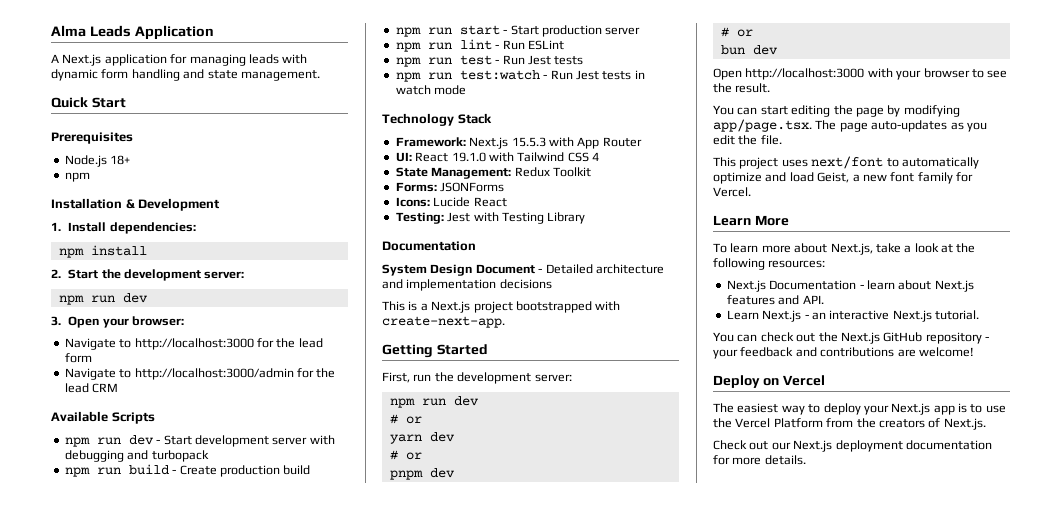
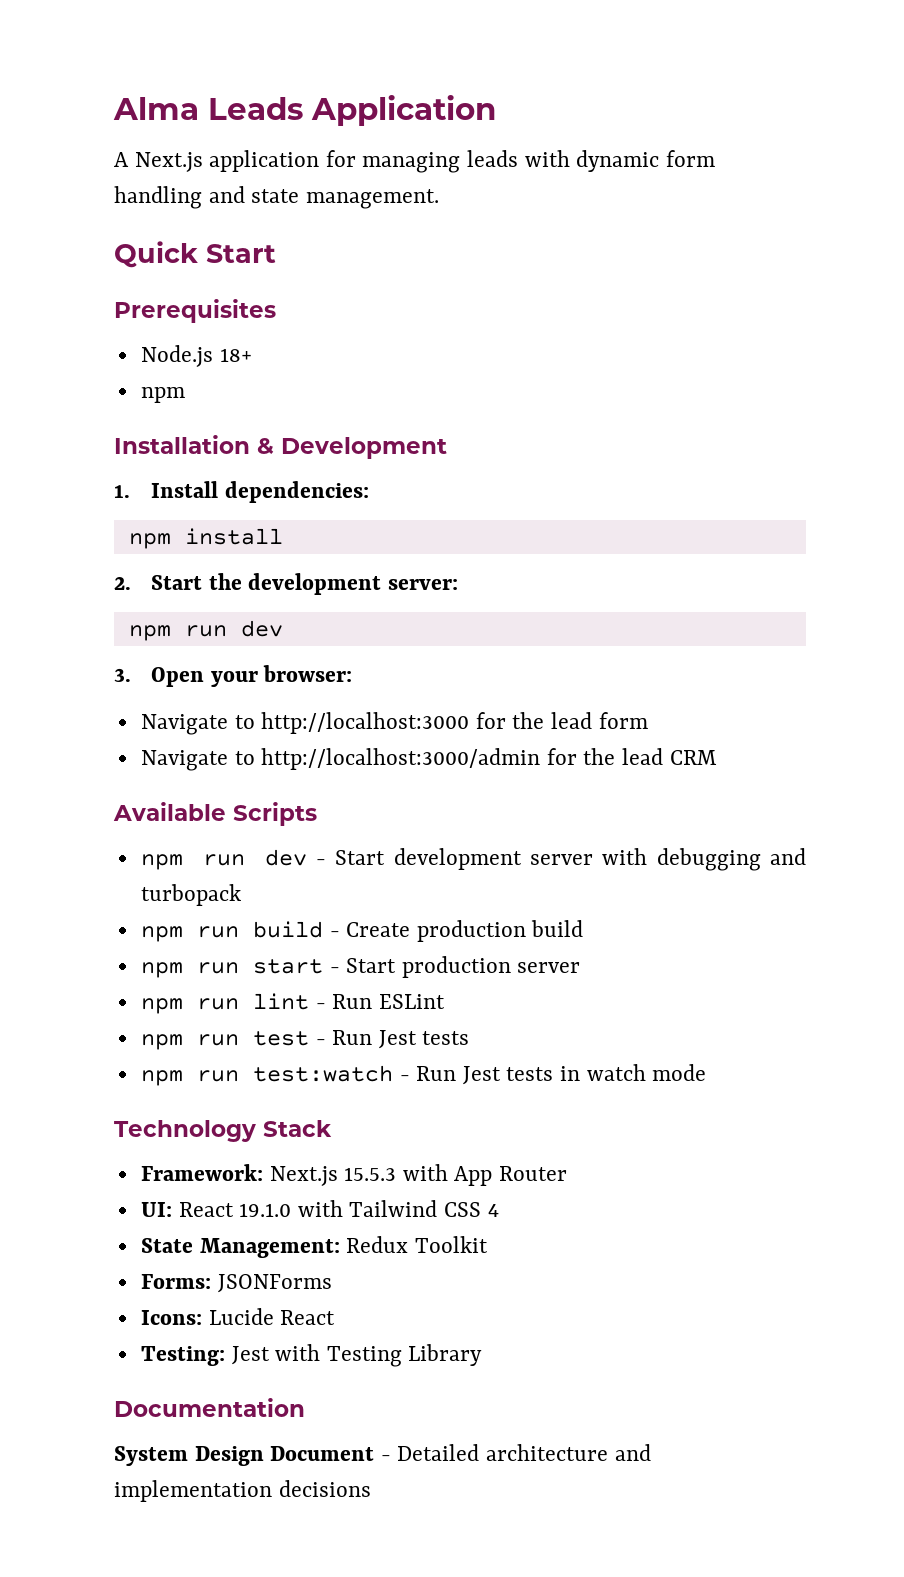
- This is a Next.js project bootstrapped with create-next-app.
- Getting Started
- First, run the development server:
- npm run dev
- # or
- yarn dev
- # or
- pnpm dev
- # or
- bun dev
- Open http://localhost:3000 with your browser to see the result.
- You can start editing the page by modifying app/page.tsx. The page auto-updates as you edit the file.
- This project uses next/font to automatically optimize and load Geist, a new font family for Vercel.
- Learn More
- To learn more about Next.js, take a look at the following resources:
- Next.js Documentation - learn about Next.js features and API.
- Learn Next.js - an interactive Next.js tutorial.
- You can check out the Next.js GitHub repository - your feedback and contributions are welcome!
- Deploy on Vercel
- The easiest way to deploy your Next.js app is to use the Vercel Platform from the creators of Next.js.
- Check out our Next.js deployment documentation for more details.

